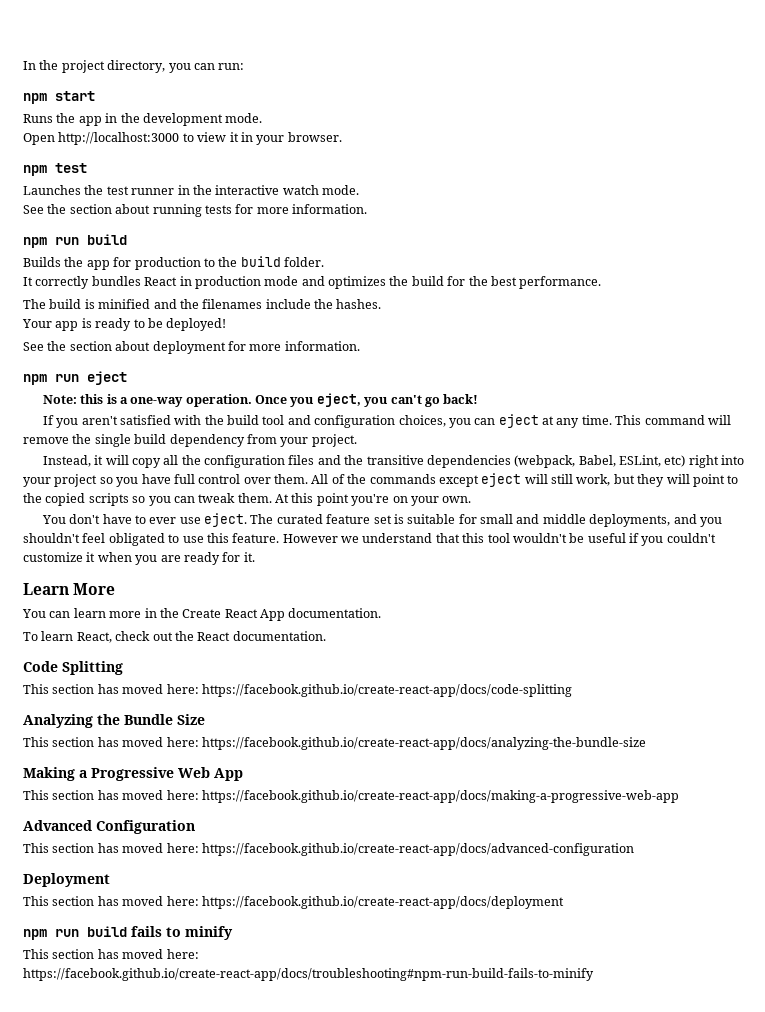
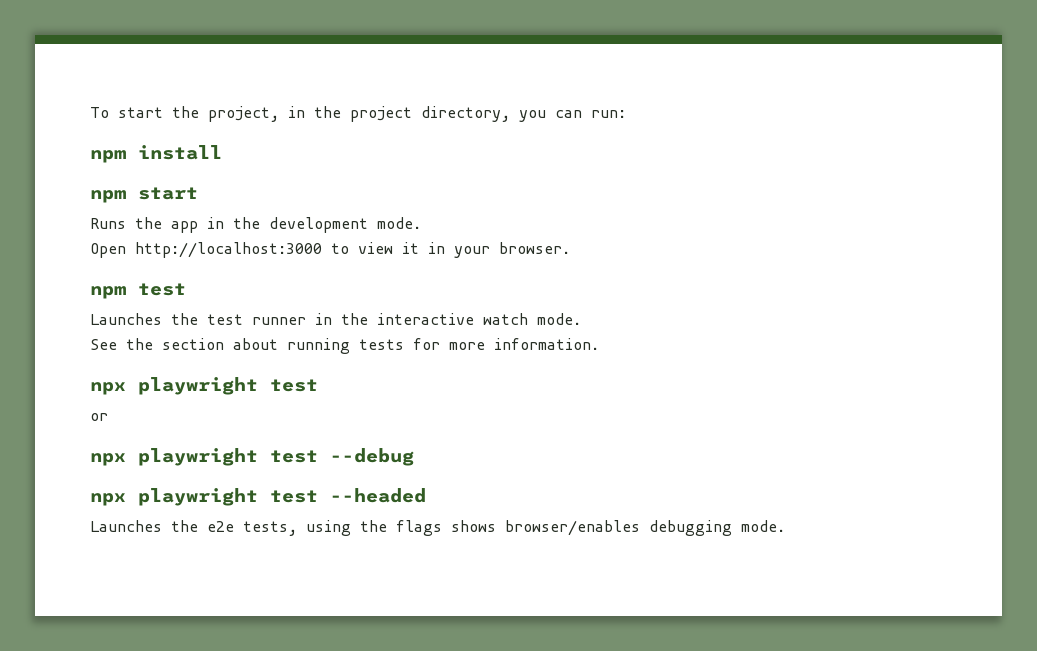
- In the project directory, you can run:
+ To start the project, in the project directory, you can run:
+ npm install
  See the section about running tests for more information.
- npm run build
- Builds the app for production to the build folder.
- It correctly bundles React in production mode and optimizes the build for the best performance.
- The build is minified and the filenames include the hashes.
- Your app is ready to be deployed!
- See the section about deployment for more information.
- npm run eject
- Note: this is a one-way operation. Once you eject, you can't go back!
- If you aren't satisfied with the build tool and configuration choices, you can eject at any time. This command will remove the single build dependency from your project.
- Instead, it will copy all the configuration files and the transitive dependencies (webpack, Babel, ESLint, etc) right into your project so you have full control over them. All of the commands except eject will still work, but they will point to the copied scripts so you can tweak them. At this point you're on your own.
- You don't have to ever use eject. The curated feature set is suitable for small and middle deployments, and you shouldn't feel obligated to use this feature. However we understand that this tool wouldn't be useful if you couldn't customize it when you are ready for it.
- Learn More
- You can learn more in the Create React App documentation.
- To learn React, check out the React documentation.
- Code Splitting
- This section has moved here: https://facebook.github.io/create-react-app/docs/code-splitting
- Analyzing the Bundle Size
- This section has moved here: https://facebook.github.io/create-react-app/docs/analyzing-the-bundle-size
- Making a Progressive Web App
- This section has moved here: https://facebook.github.io/create-react-app/docs/making-a-progressive-web-app
- Advanced Configuration
- This section has moved here: https://facebook.github.io/create-react-app/docs/advanced-configuration
- Deployment
- This section has moved here: https://facebook.github.io/create-react-app/docs/deployment
- npm run build fails to minify
- This section has moved here: https://facebook.github.io/create-react-app/docs/troubleshooting#npm-run-build-fails-to-minify
+ npx playwright test
+ or
+ npx playwright test --debug
+ npx playwright test --headed
+ Launches the e2e tests, using the flags shows browser/enables debugging mode.

